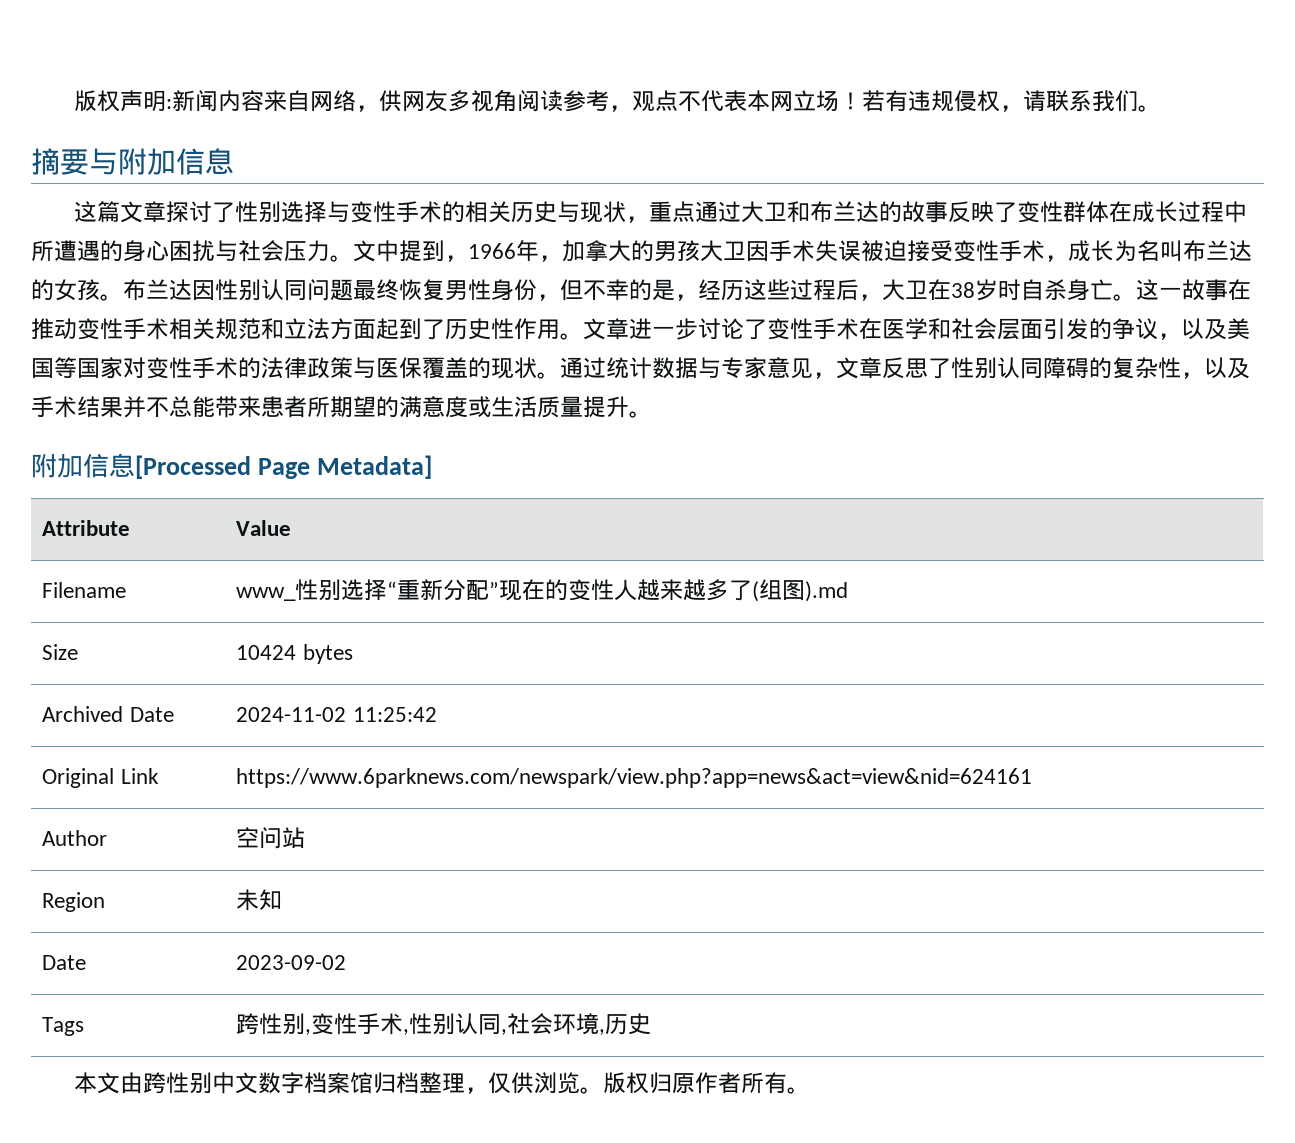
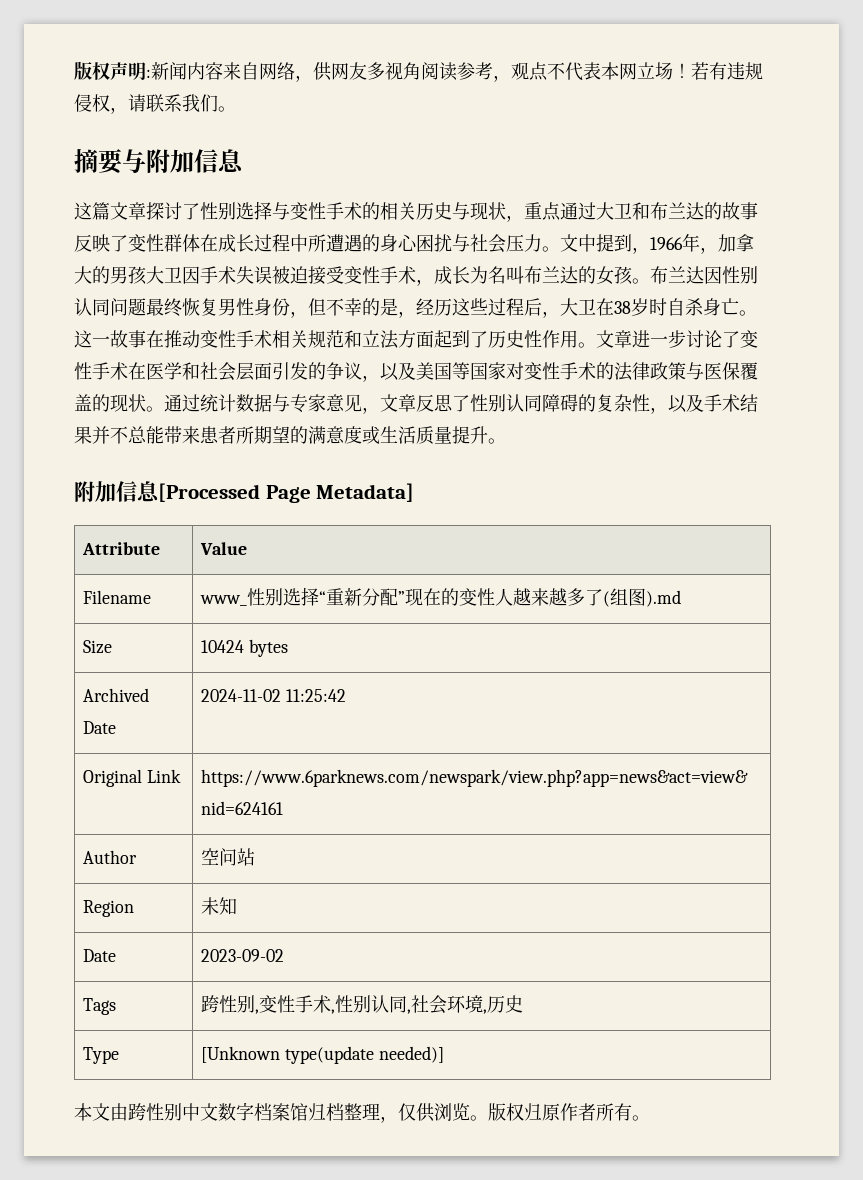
+ Type | [Unknown type(update needed)]

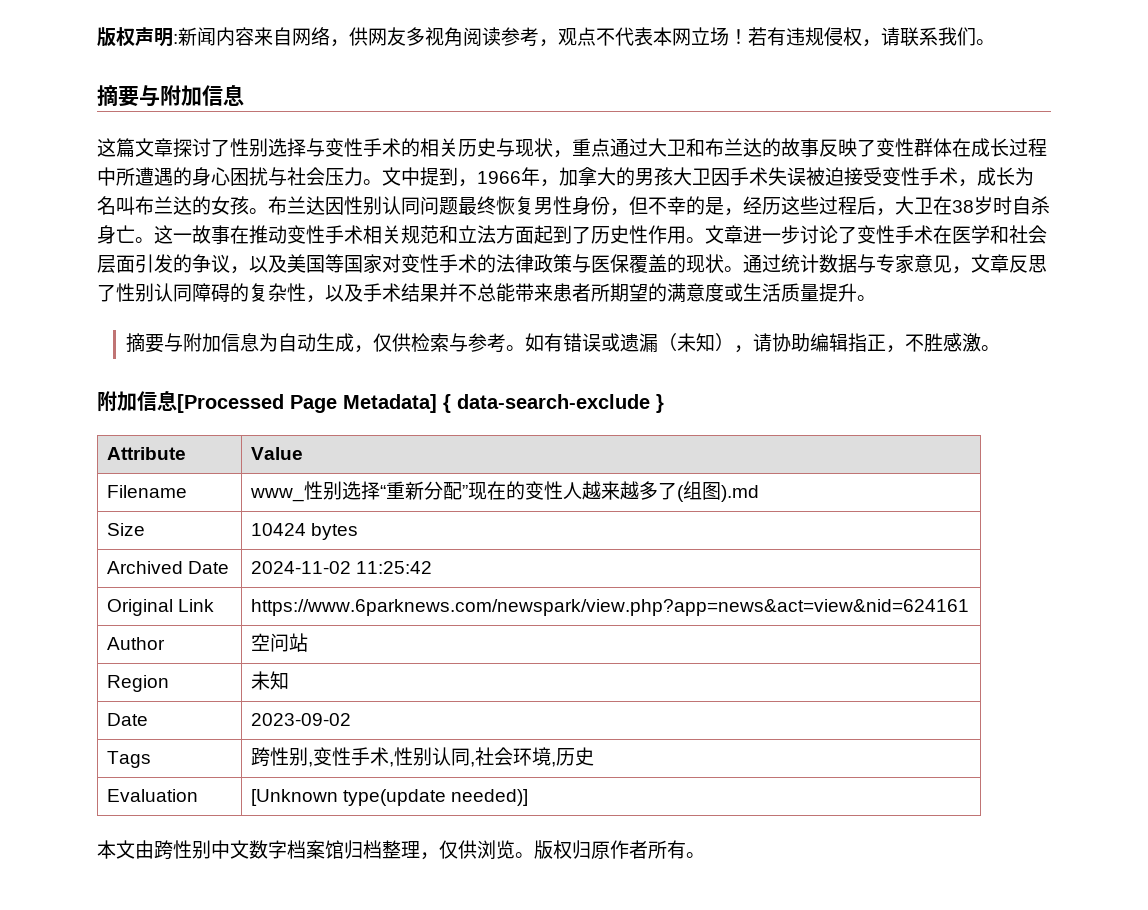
+ 摘要与附加信息为自动生成，仅供检索与参考。如有错误或遗漏（未知），请协助编辑指正，不胜感激。
- 附加信息[Processed Page Metadata]
+ 附加信息[Processed Page Metadata] { data-search-exclude }
- Type | [Unknown type(update needed)]
+ Evaluation | [Unknown type(update needed)]

